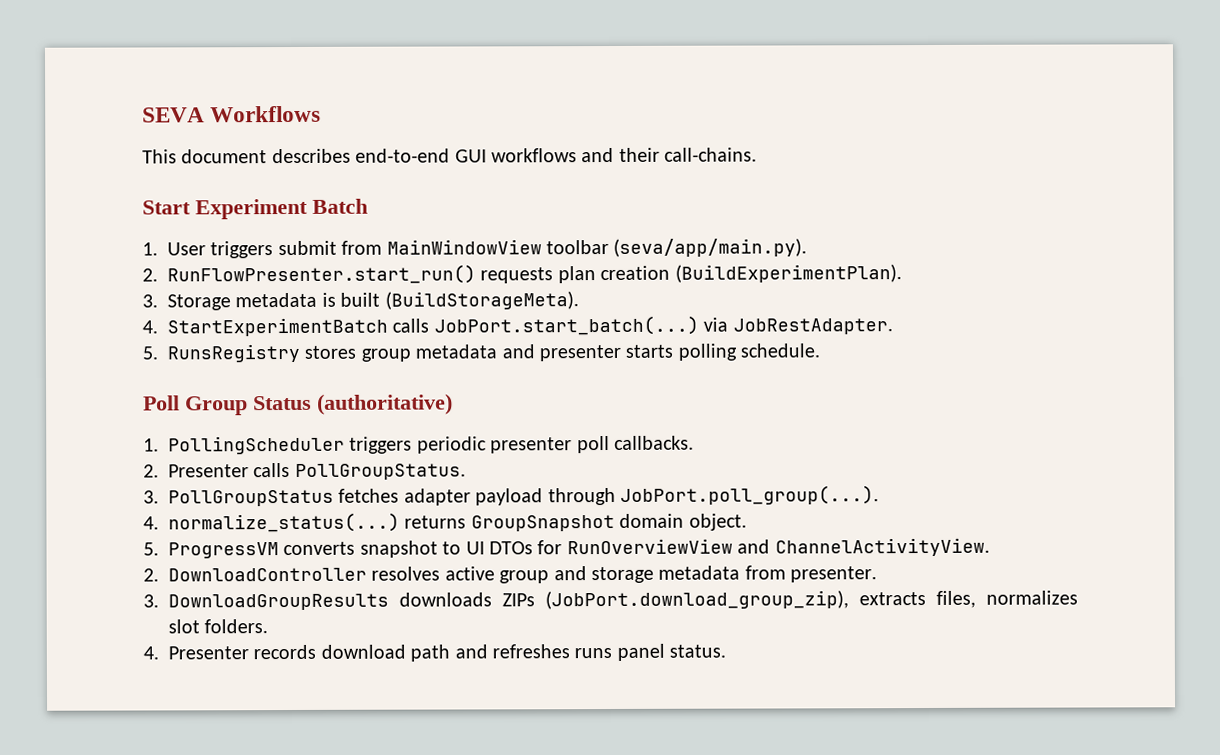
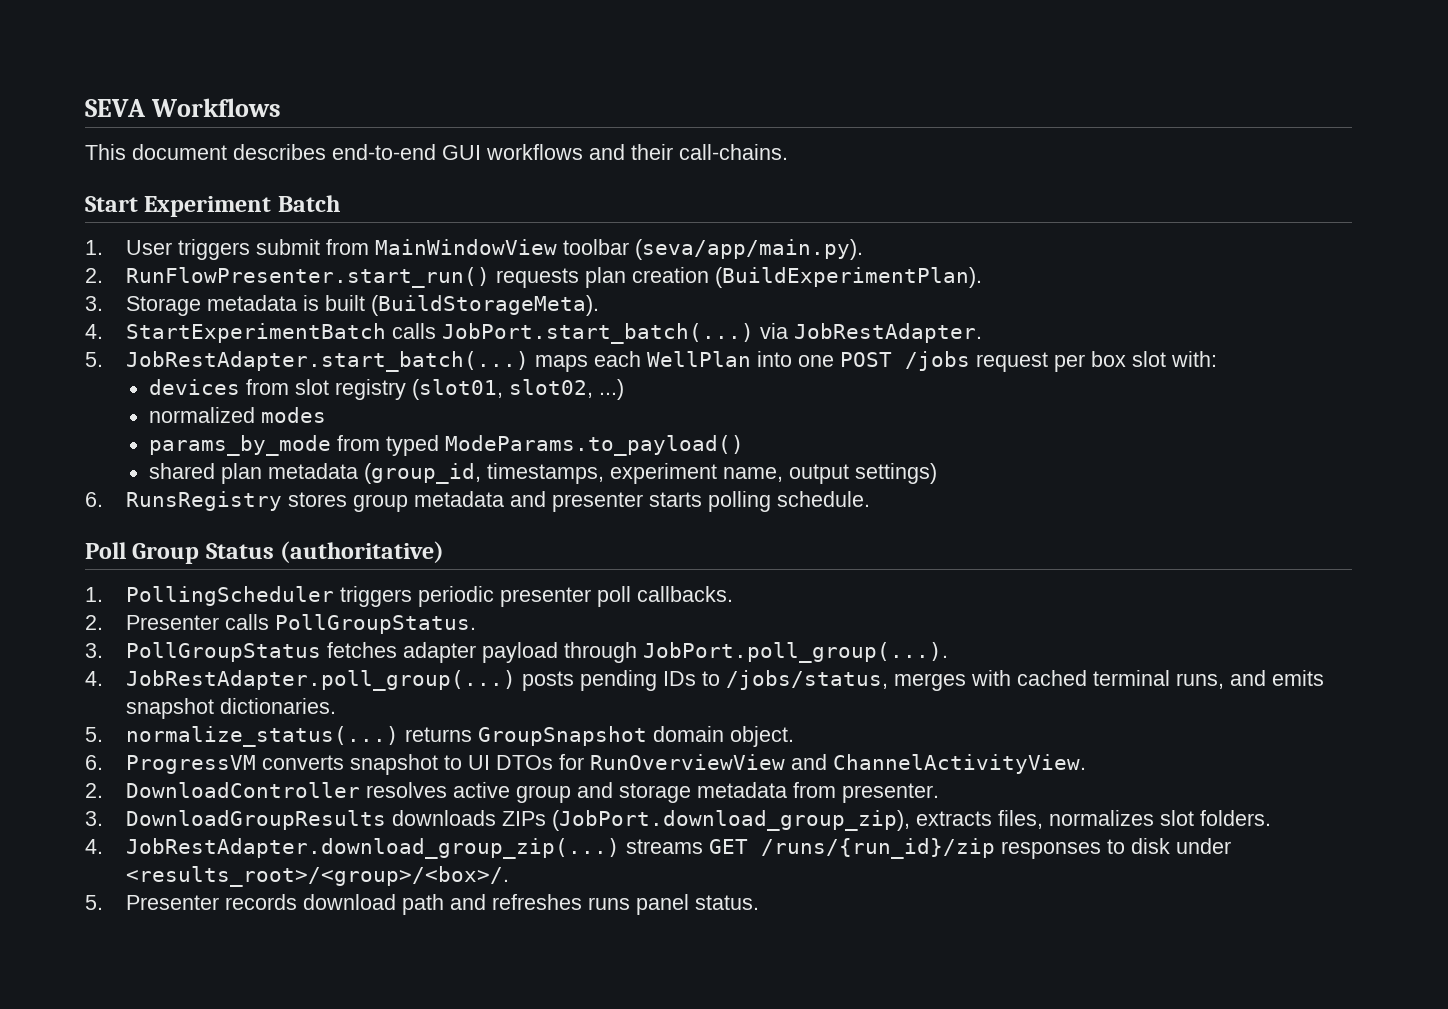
- 5. RunsRegistry stores group metadata and presenter starts polling schedule.
+ 5. JobRestAdapter.start_batch(...) maps each WellPlan into one POST /jobs request per box slot with:
+ devices from slot registry (slot01, slot02, ...)
+ normalized modes
+ params_by_mode from typed ModeParams.to_payload()
+ shared plan metadata (group_id, timestamps, experiment name, output settings)
+ 6. RunsRegistry stores group metadata and presenter starts polling schedule.
- 4. normalize_status(...) returns GroupSnapshot domain object.
+ 4. JobRestAdapter.poll_group(...) posts pending IDs to /jobs/status, merges with cached terminal runs, and emits snapshot dictionaries.
+ 5. normalize_status(...) returns GroupSnapshot domain object.
- 5. ProgressVM converts snapshot to UI DTOs for RunOverviewView and ChannelActivityView.
+ 6. ProgressVM converts snapshot to UI DTOs for RunOverviewView and ChannelActivityView.
- 4. Presenter records download path and refreshes runs panel status.
+ 4. JobRestAdapter.download_group_zip(...) streams GET /runs/{run_id}/zip responses to disk under <results_root>/<group>/<box>/.
+ 5. Presenter records download path and refreshes runs panel status.

